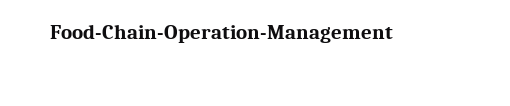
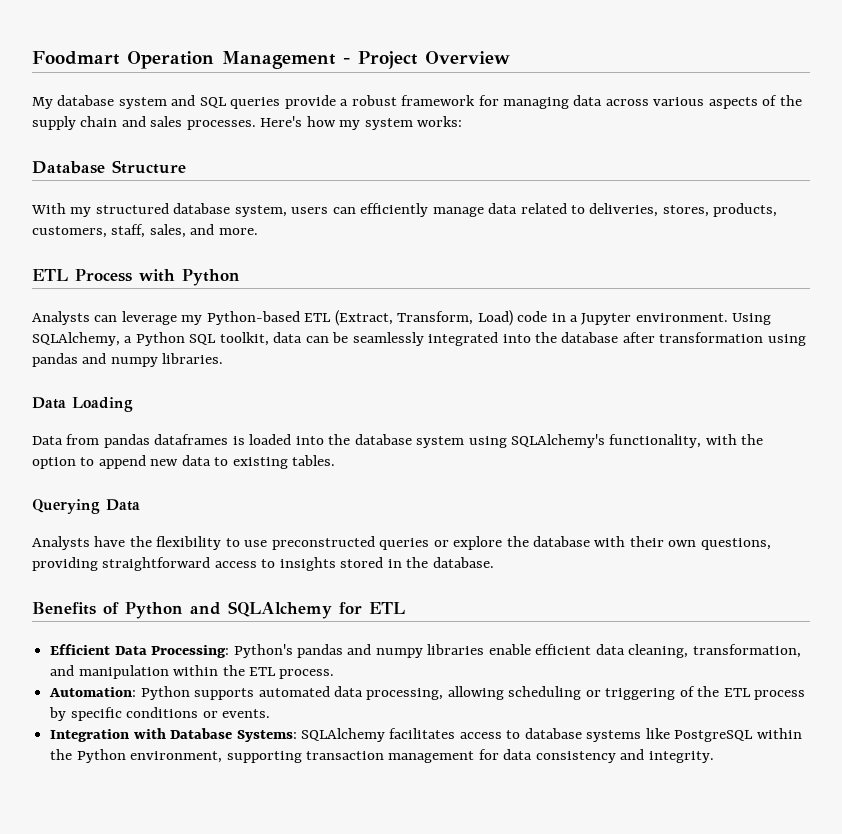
- Food-Chain-Operation-Management
+ Foodmart Operation Management - Project Overview
+ My database system and SQL queries provide a robust framework for managing data across various aspects of the supply chain and sales processes. Here's how my system works:
+ Database Structure
+ With my structured database system, users can efficiently manage data related to deliveries, stores, products, customers, staff, sales, and more.
+ ETL Process with Python
+ Analysts can leverage my Python-based ETL (Extract, Transform, Load) code in a Jupyter environment. Using SQLAlchemy, a Python SQL toolkit, data can be seamlessly integrated into the database after transformation using pandas and numpy libraries.
+ Data Loading
+ Data from pandas dataframes is loaded into the database system using SQLAlchemy's functionality, with the option to append new data to existing tables.
+ Querying Data
+ Analysts have the flexibility to use preconstructed queries or explore the database with their own questions, providing straightforward access to insights stored in the database.
+ Benefits of Python and SQLAlchemy for ETL
+ Efficient Data Processing: Python's pandas and numpy libraries enable efficient data cleaning, transformation, and manipulation within the ETL process.
+ Automation: Python supports automated data processing, allowing scheduling or triggering of the ETL process by specific conditions or events.
+ Integration with Database Systems: SQLAlchemy facilitates access to database systems like PostgreSQL within the Python environment, supporting transaction management for data consistency and integrity.

